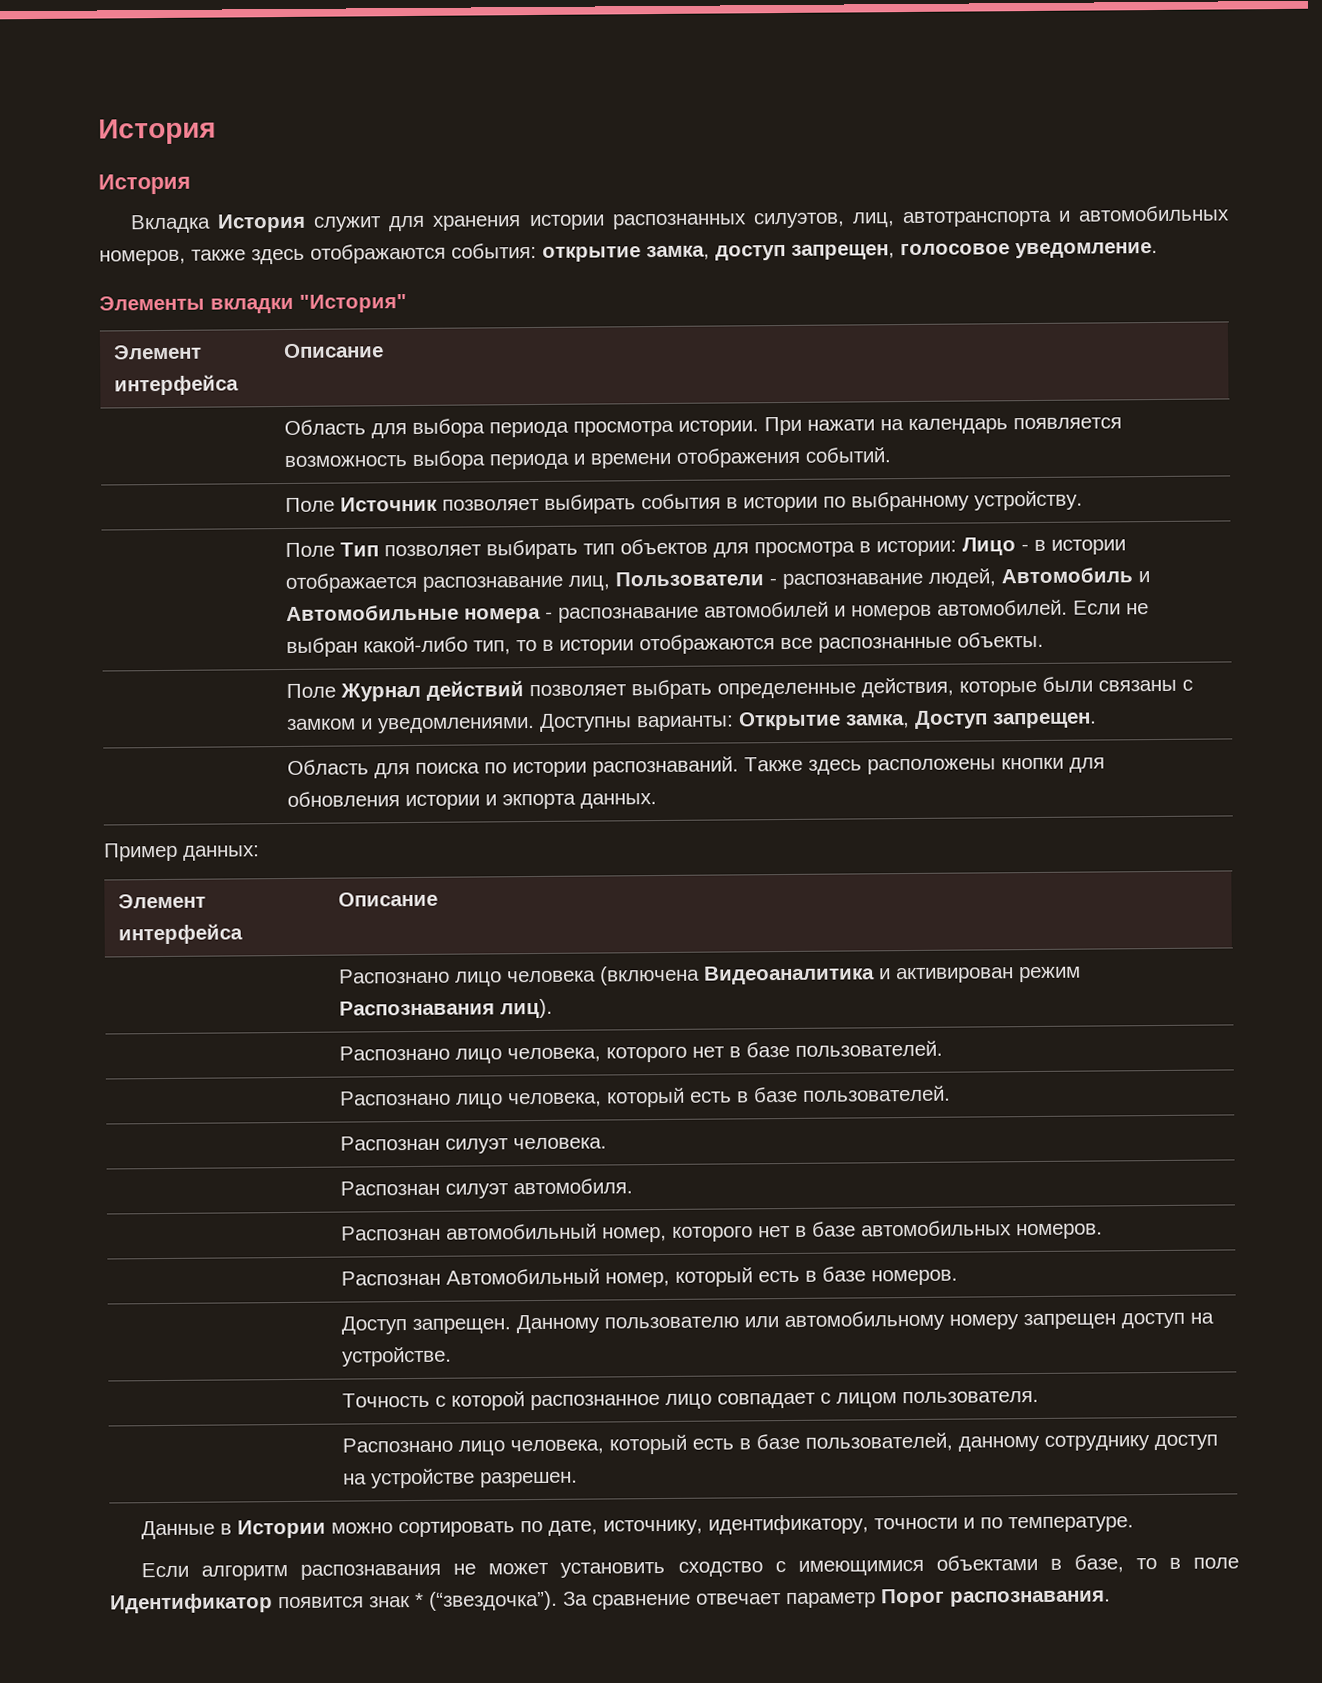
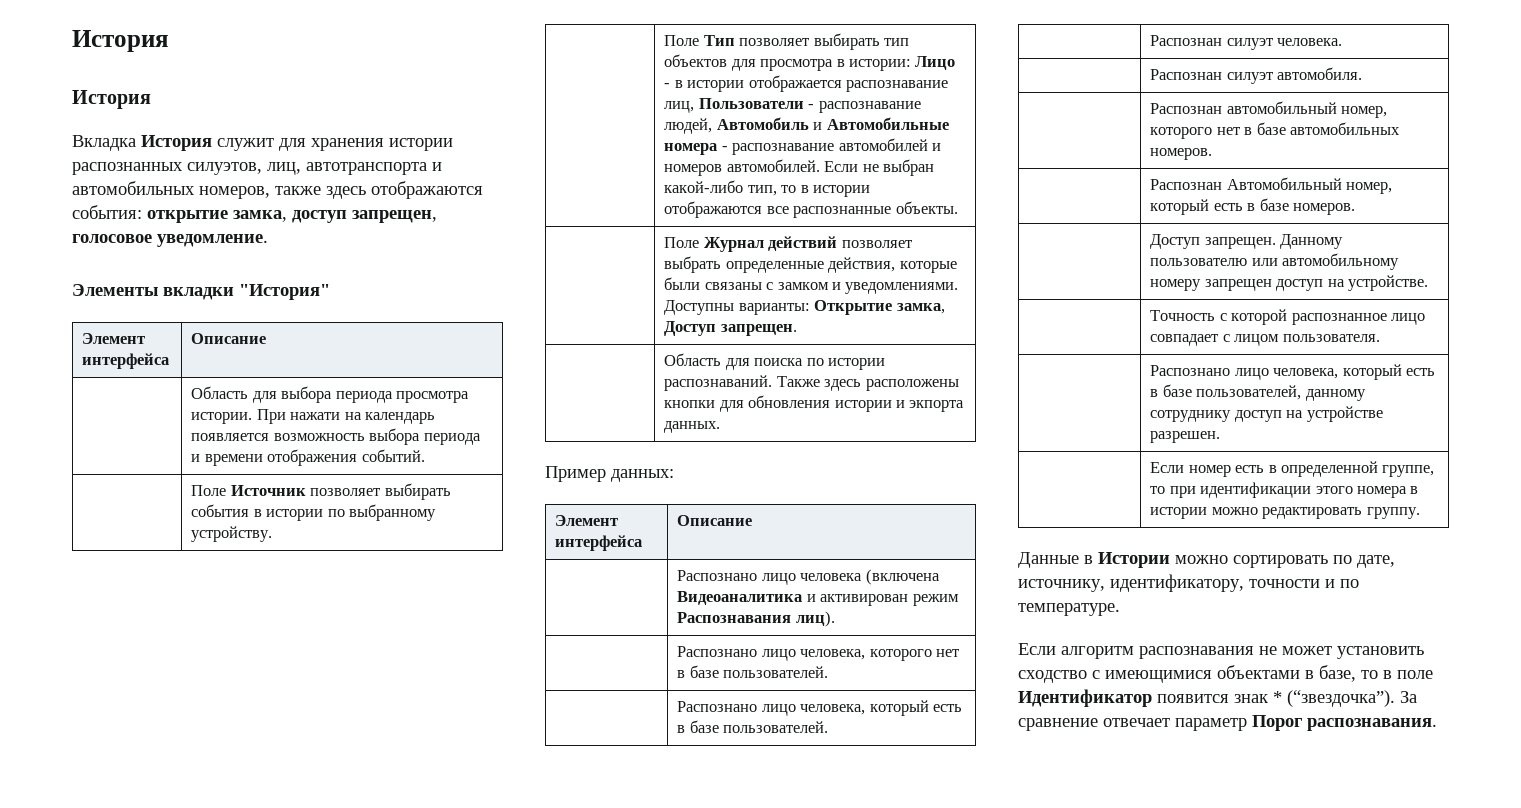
+ | Если номер есть в определенной группе, то при идентификации этого номера в истории можно редактировать группу.

